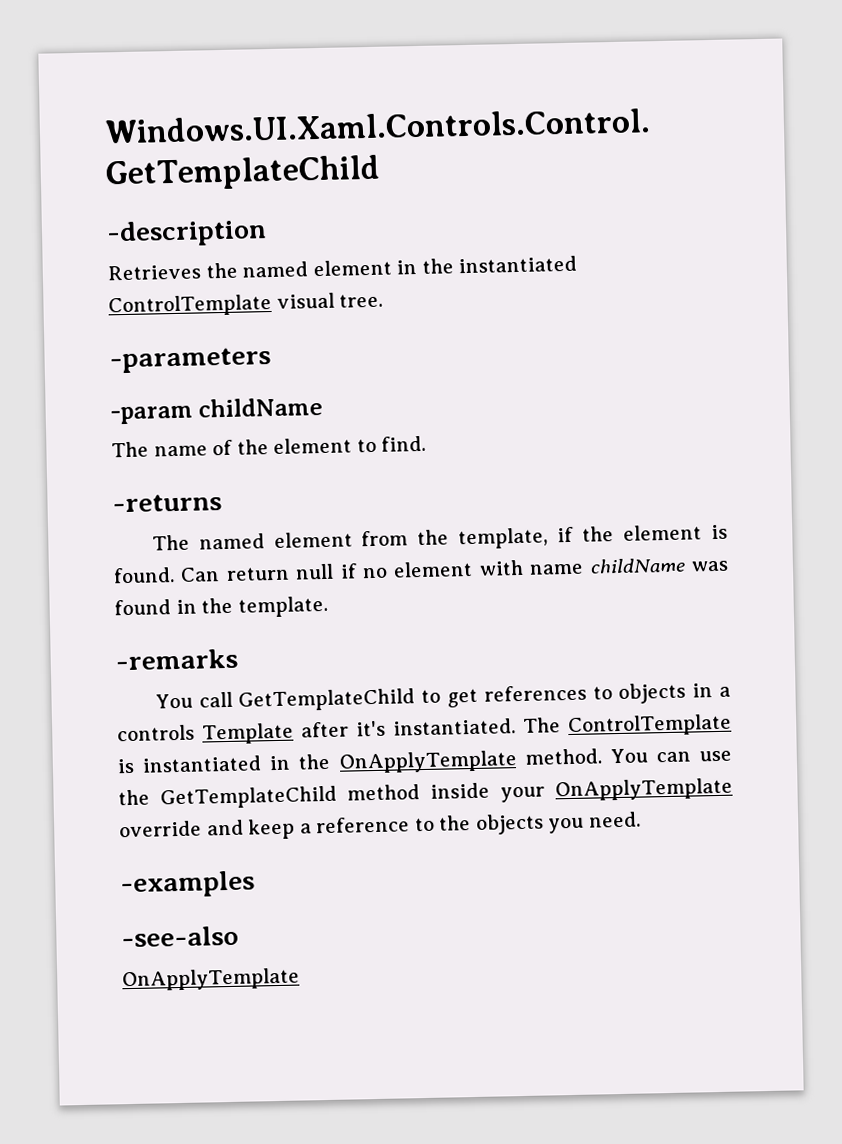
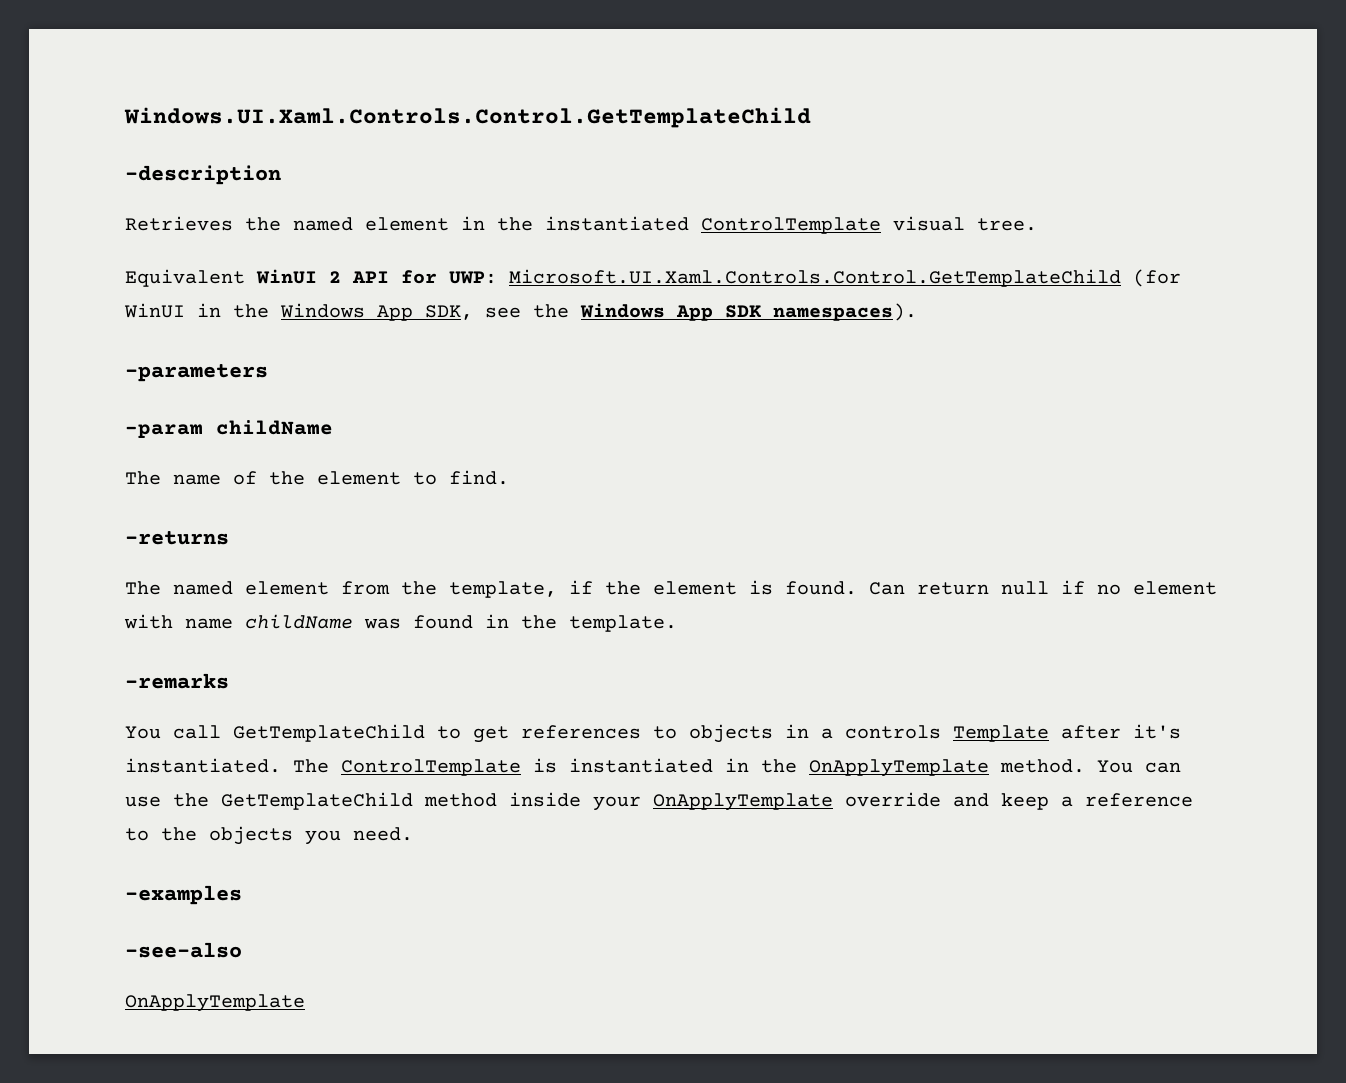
+ Equivalent WinUI 2 API for UWP: Microsoft.UI.Xaml.Controls.Control.GetTemplateChild (for WinUI in the Windows App SDK, see the Windows App SDK namespaces).

